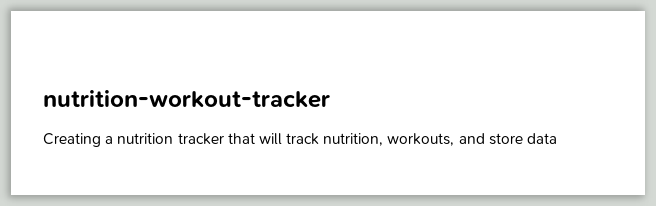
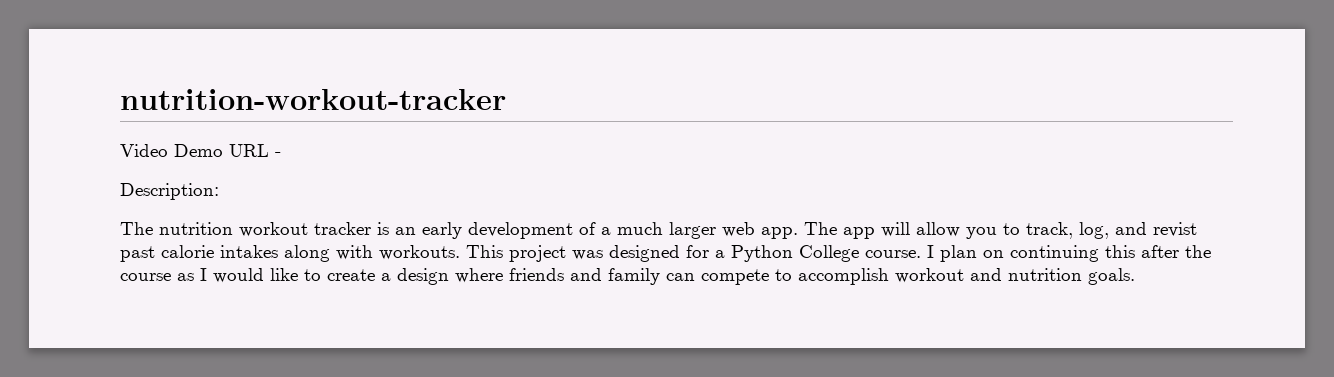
- Creating a nutrition tracker that will track nutrition, workouts, and store data
+ Video Demo URL -
+ Description:
+ The nutrition workout tracker is an early development of a much larger web app. The app will allow you to track, log, and revist past calorie intakes along with workouts. This project was designed for a Python College course. I plan on continuing this after the course as I would like to create a design where friends and family can compete to accomplish workout and nutrition goals.

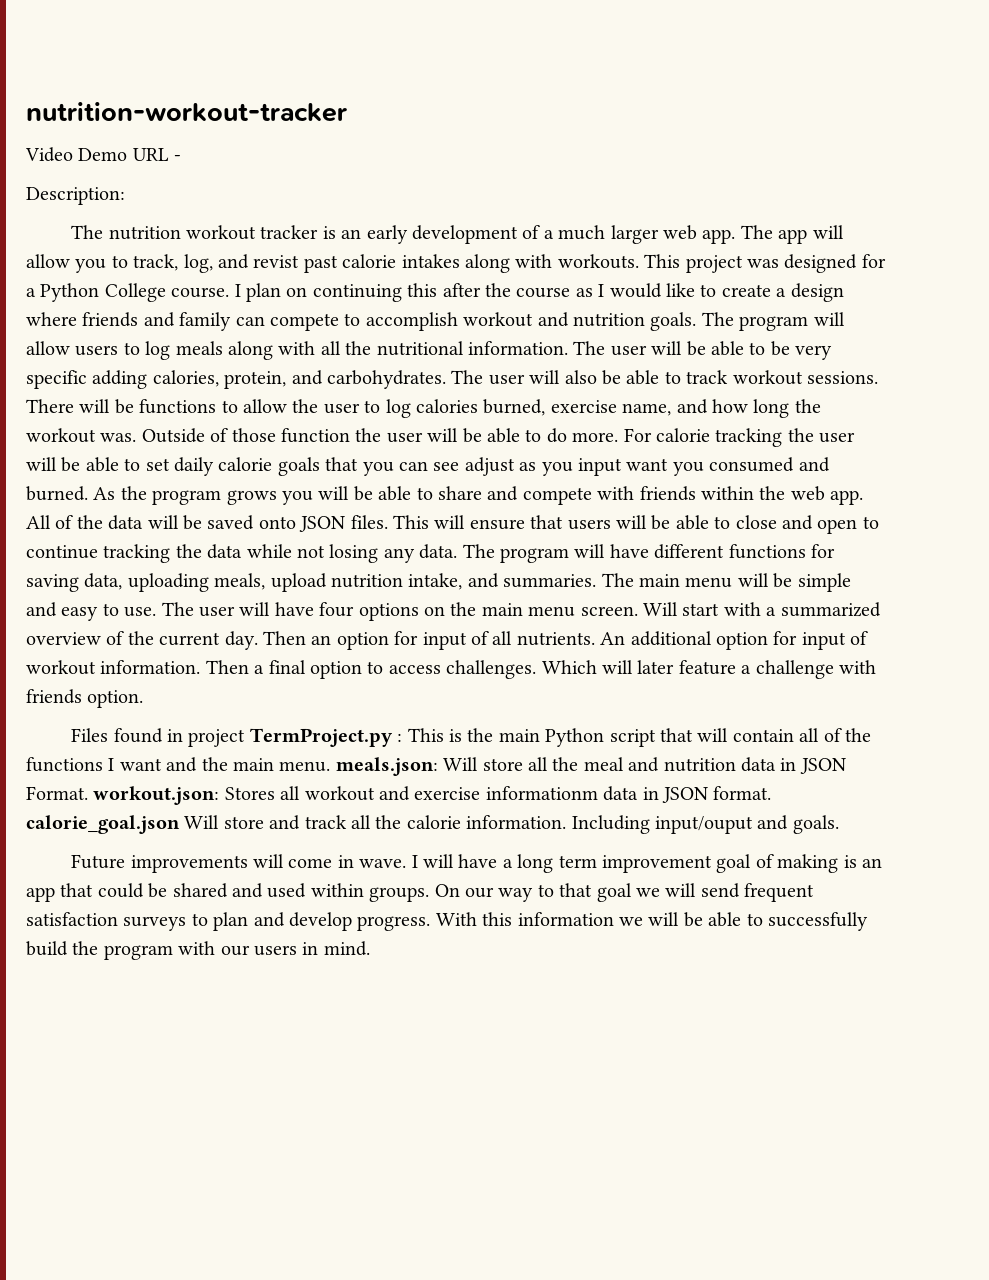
+ The program will allow users to log meals along with all the nutritional information. The user will be able to be very specific adding calories, protein, and carbohydrates. The user will also be able to track workout sessions. There will be functions to allow the user to log calories burned, exercise name, and how long the workout was. Outside of those function the user will be able to do more. For calorie tracking the user will be able to set daily calorie goals that you can see adjust as you input want you consumed and burned. As the program grows you will be able to share and compete with friends within the web app. All of the data will be saved onto JSON files. This will ensure that users will be able to close and open to continue tracking the data while not losing any data. The program will have different functions for saving data, uploading meals, upload nutrition intake, and summaries. The main menu will be simple and easy to use. The user will have four options on the main menu screen. Will start with a summarized overview of the current day. Then an option for input of all nutrients. An additional option for input of workout information. Then a final option to access challenges. Which will later feature a challenge with friends option.
+ Files found in project TermProject.py : This is the main Python script that will contain all of the functions I want and the main menu. meals.json: Will store all the meal and nutrition data in JSON Format. workout.json: Stores all workout and exercise informationm data in JSON format. calorie_goal.json Will store and track all the calorie information. Including input/ouput and goals.
+ Future improvements will come in wave. I will have a long term improvement goal of making is an app that could be shared and used within groups. On our way to that goal we will send frequent satisfaction surveys to plan and develop progress. With this information we will be able to successfully build the program with our users in mind.

